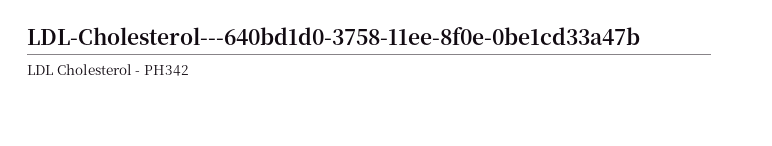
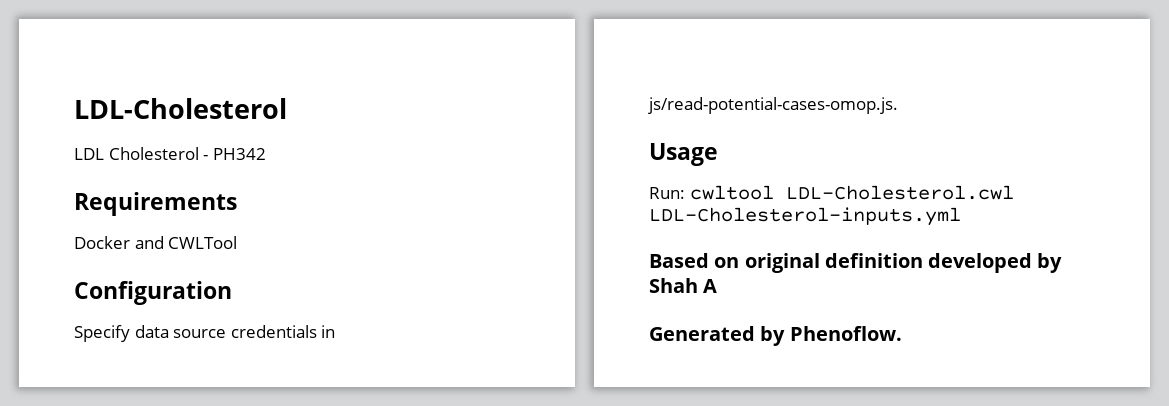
- LDL-Cholesterol---640bd1d0-3758-11ee-8f0e-0be1cd33a47b
+ LDL-Cholesterol
+ Requirements
+ Docker and CWLTool
+ Configuration
+ Specify data source credentials in js/read-potential-cases-omop.js.
+ Usage
+ Run: cwltool LDL-Cholesterol.cwl LDL-Cholesterol-inputs.yml
+ Based on original definition developed by Shah A
+ Generated by Phenoflow.

